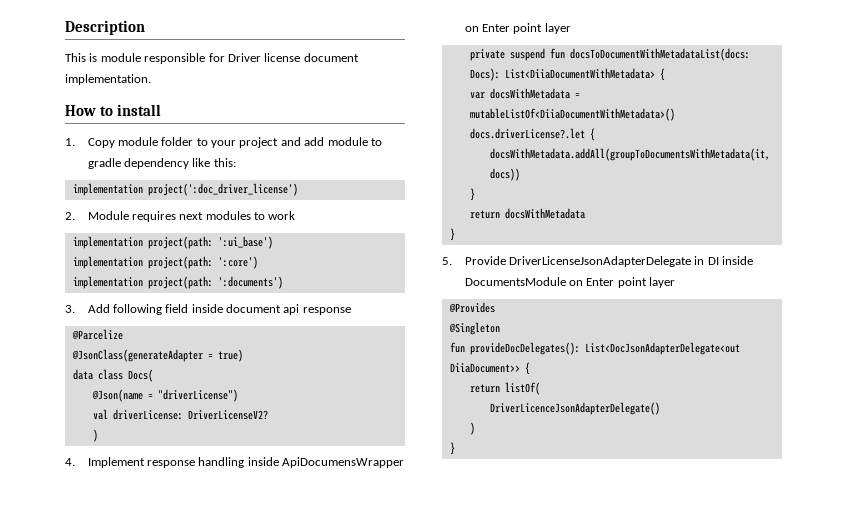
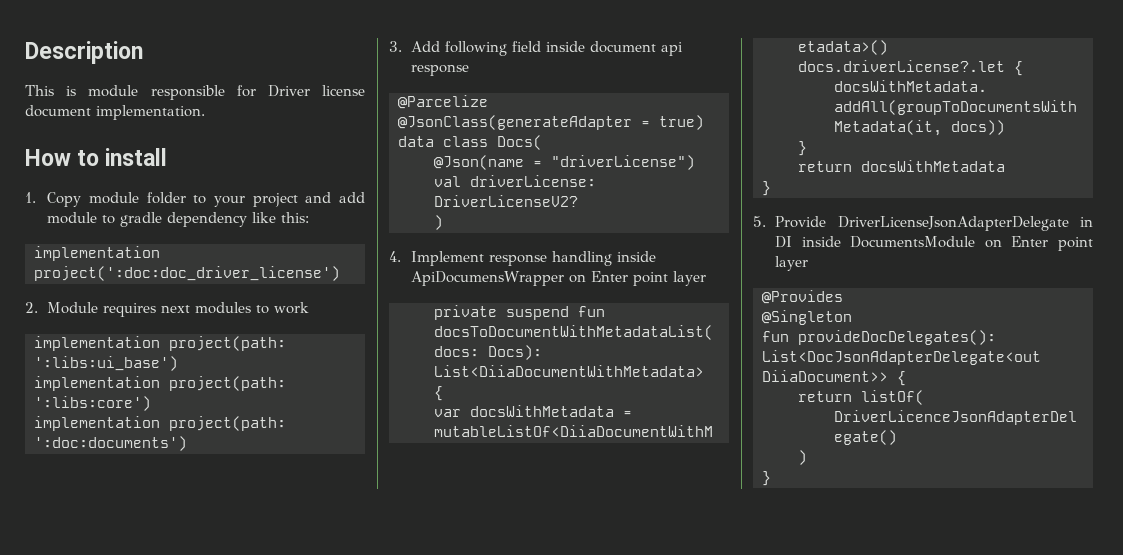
- implementation project(':doc_driver_license')
+ implementation project(':doc:doc_driver_license')
- implementation project(path: ':ui_base')
- implementation project(path: ':core')
- implementation project(path: ':documents')
+ implementation project(path: ':libs:ui_base')
+ implementation project(path: ':libs:core')
+ implementation project(path: ':doc:documents')

